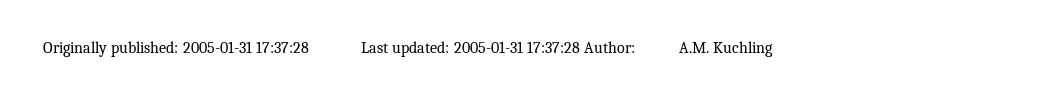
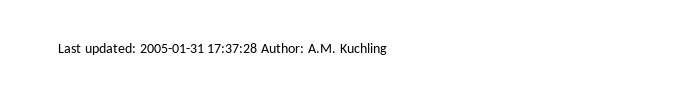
- Originally published: 2005-01-31 17:37:28 Last updated: 2005-01-31 17:37:28 Author: A.M. Kuchling
+ Last updated: 2005-01-31 17:37:28 Author: A.M. Kuchling

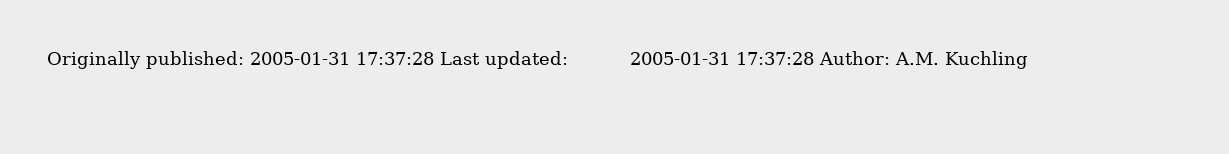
- Last updated: 2005-01-31 17:37:28 Author: A.M. Kuchling
+ Originally published: 2005-01-31 17:37:28 Last updated: 2005-01-31 17:37:28 Author: A.M. Kuchling

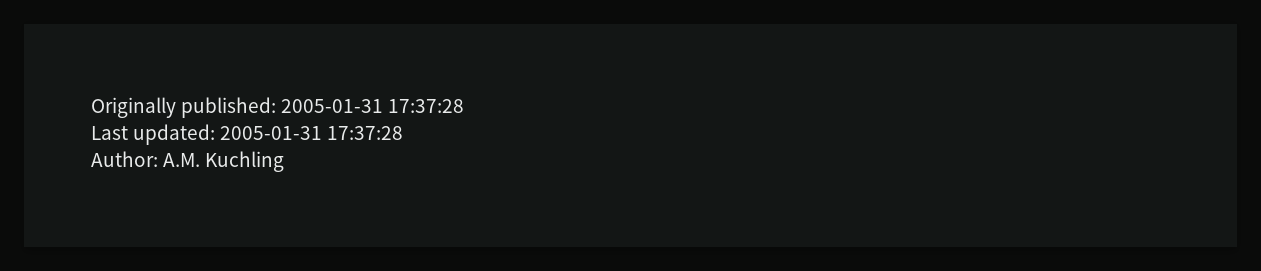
- Originally published: 2005-01-31 17:37:28 Last updated: 2005-01-31 17:37:28 Author: A.M. Kuchling
+ Originally published: 2005-01-31 17:37:28
+ Last updated: 2005-01-31 17:37:28
+ Author: A.M. Kuchling

